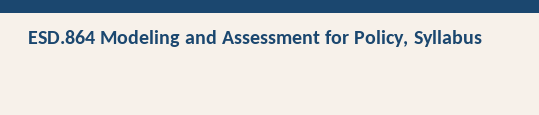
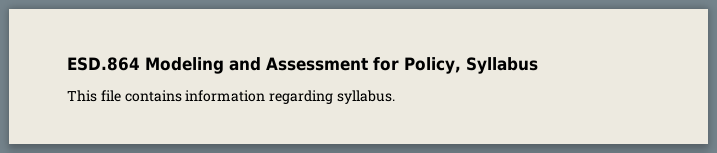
+ This file contains information regarding syllabus.

